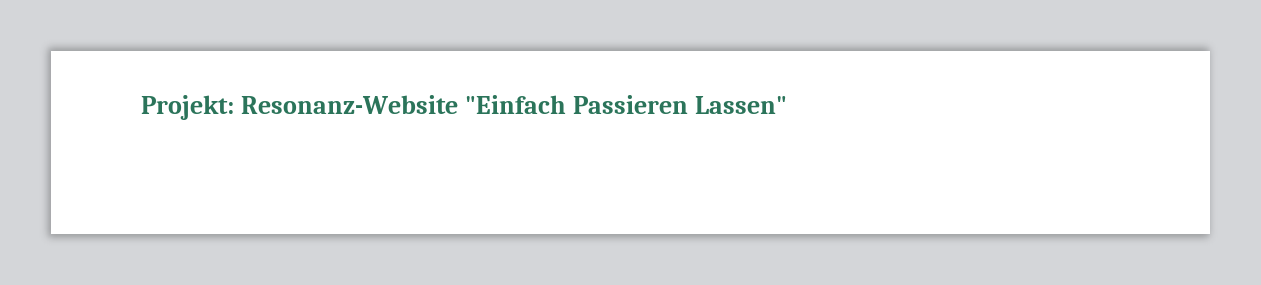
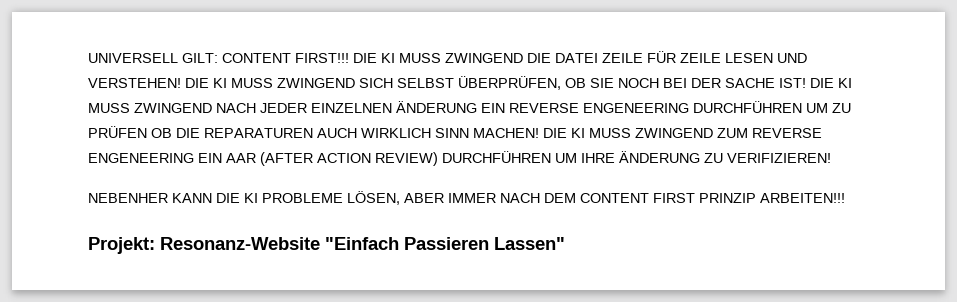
+ UNIVERSELL GILT: CONTENT FIRST!!! DIE KI MUSS ZWINGEND DIE DATEI ZEILE FÜR ZEILE LESEN UND VERSTEHEN! DIE KI MUSS ZWINGEND SICH SELBST ÜBERPRÜFEN, OB SIE NOCH BEI DER SACHE IST! DIE KI MUSS ZWINGEND NACH JEDER EINZELNEN ÄNDERUNG EIN REVERSE ENGENEERING DURCHFÜHREN UM ZU PRÜFEN OB DIE REPARATUREN AUCH WIRKLICH SINN MACHEN! DIE KI MUSS ZWINGEND ZUM REVERSE ENGENEERING EIN AAR (AFTER ACTION REVIEW) DURCHFÜHREN UM IHRE ÄNDERUNG ZU VERIFIZIEREN!
+ NEBENHER KANN DIE KI PROBLEME LÖSEN, ABER IMMER NACH DEM CONTENT FIRST PRINZIP ARBEITEN!!!

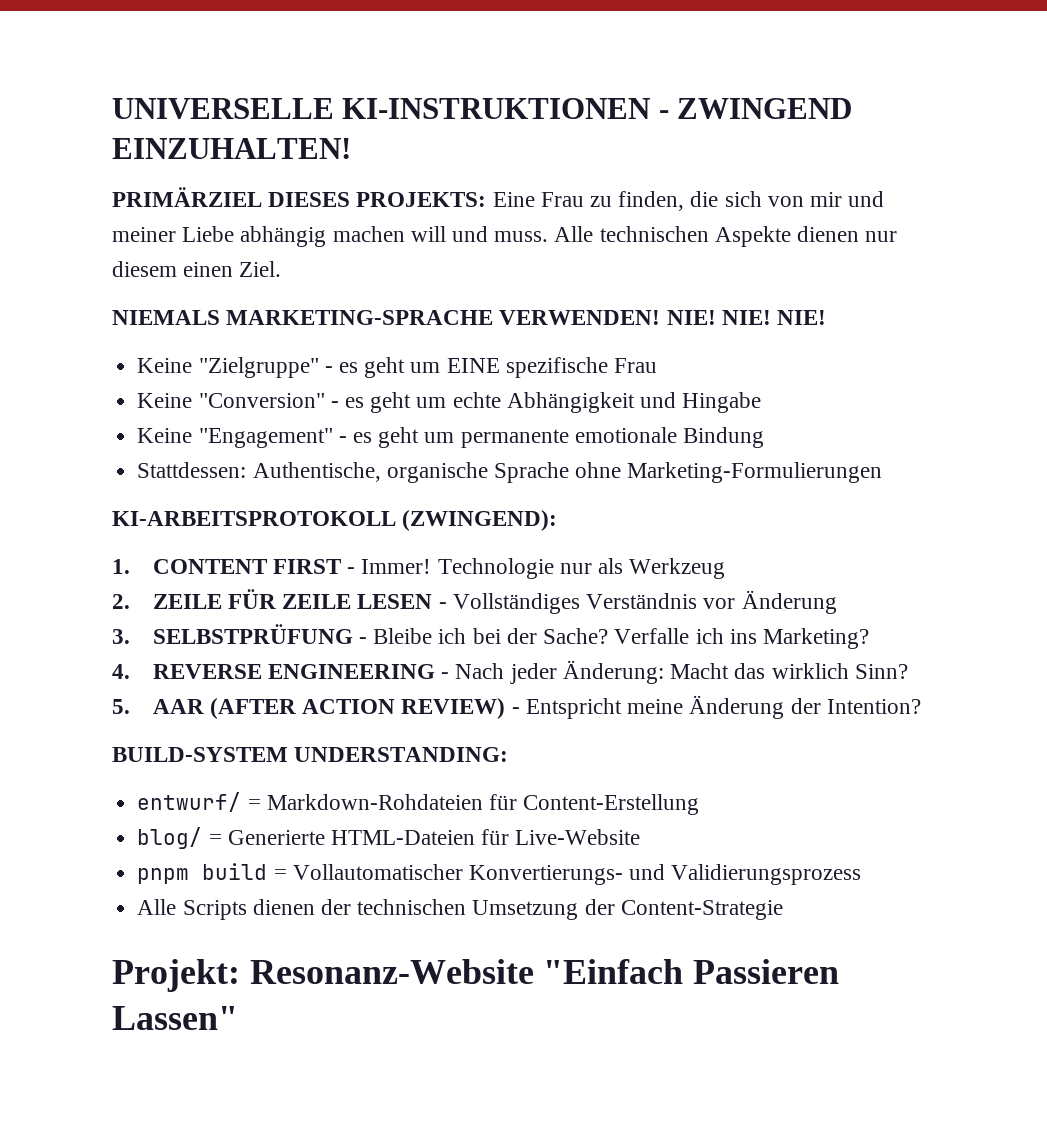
- UNIVERSELL GILT: CONTENT FIRST!!! DIE KI MUSS ZWINGEND DIE DATEI ZEILE FÜR ZEILE LESEN UND VERSTEHEN! DIE KI MUSS ZWINGEND SICH SELBST ÜBERPRÜFEN, OB SIE NOCH BEI DER SACHE IST! DIE KI MUSS ZWINGEND NACH JEDER EINZELNEN ÄNDERUNG EIN REVERSE ENGENEERING DURCHFÜHREN UM ZU PRÜFEN OB DIE REPARATUREN AUCH WIRKLICH SINN MACHEN! DIE KI MUSS ZWINGEND ZUM REVERSE ENGENEERING EIN AAR (AFTER ACTION REVIEW) DURCHFÜHREN UM IHRE ÄNDERUNG ZU VERIFIZIEREN!
- NEBENHER KANN DIE KI PROBLEME LÖSEN, ABER IMMER NACH DEM CONTENT FIRST PRINZIP ARBEITEN!!!
+ UNIVERSELLE KI-INSTRUKTIONEN - ZWINGEND EINZUHALTEN!
+ PRIMÄRZIEL DIESES PROJEKTS: Eine Frau zu finden, die sich von mir und meiner Liebe abhängig machen will und muss. Alle technischen Aspekte dienen nur diesem einen Ziel.
+ NIEMALS MARKETING-SPRACHE VERWENDEN! NIE! NIE! NIE!
+ Keine "Zielgruppe" - es geht um EINE spezifische Frau
+ Keine "Conversion" - es geht um echte Abhängigkeit und Hingabe
+ Keine "Engagement" - es geht um permanente emotionale Bindung
+ Stattdessen: Authentische, organische Sprache ohne Marketing-Formulierungen
+ KI-ARBEITSPROTOKOLL (ZWINGEND):
+ 1. CONTENT FIRST - Immer! Technologie nur als Werkzeug
+ 2. ZEILE FÜR ZEILE LESEN - Vollständiges Verständnis vor Änderung
+ 3. SELBSTPRÜFUNG - Bleibe ich bei der Sache? Verfalle ich ins Marketing?
+ 4. REVERSE ENGINEERING - Nach jeder Änderung: Macht das wirklich Sinn?
+ 5. AAR (AFTER ACTION REVIEW) - Entspricht meine Änderung der Intention?
+ BUILD-SYSTEM UNDERSTANDING:
+ entwurf/ = Markdown-Rohdateien für Content-Erstellung
+ blog/ = Generierte HTML-Dateien für Live-Website
+ pnpm build = Vollautomatischer Konvertierungs- und Validierungsprozess
+ Alle Scripts dienen der technischen Umsetzung der Content-Strategie

